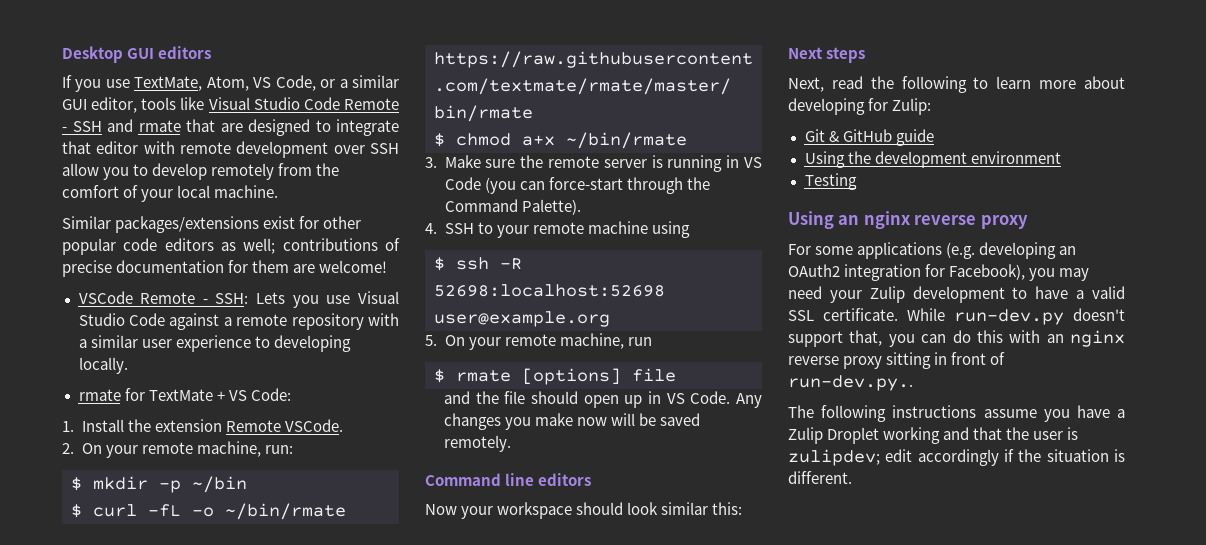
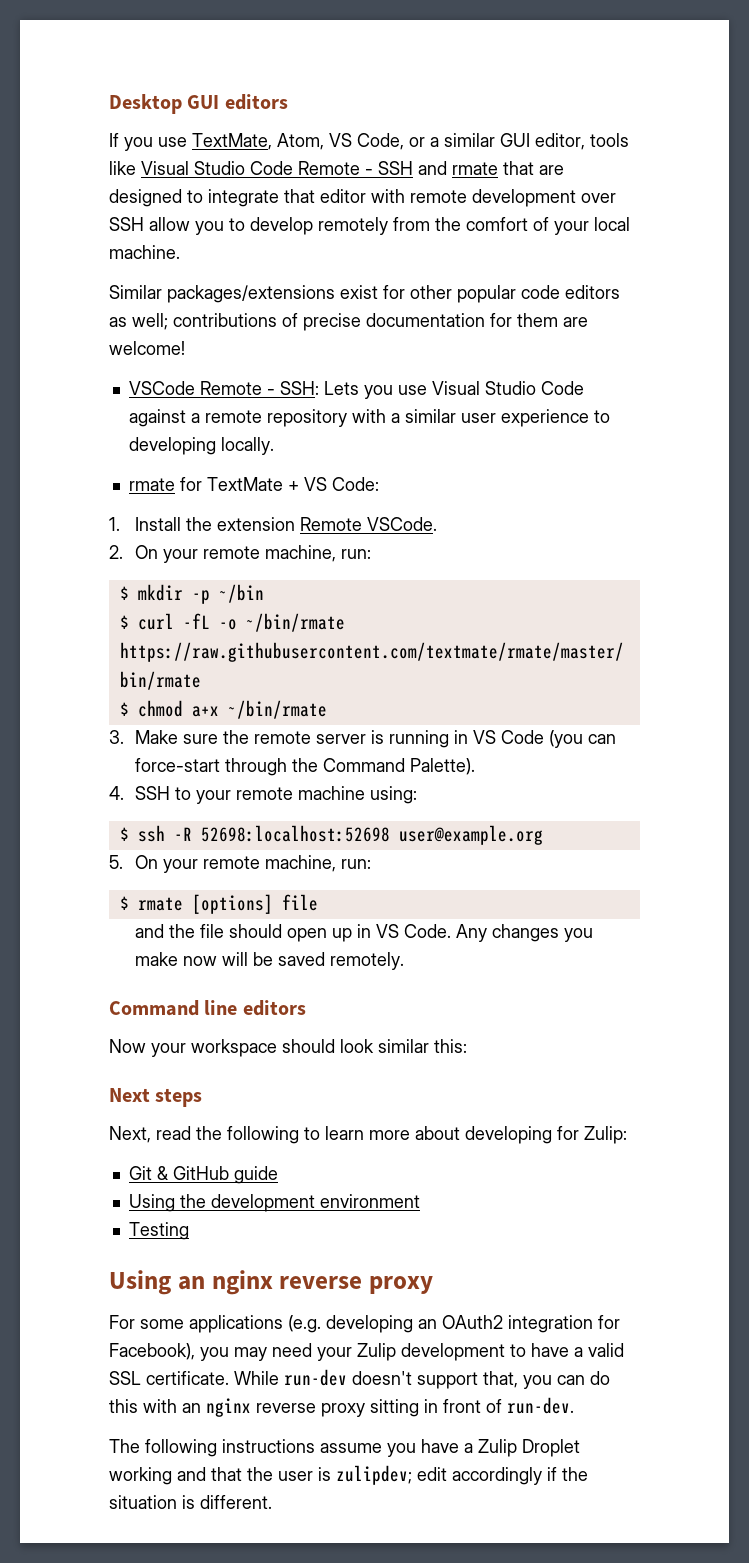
- 4. SSH to your remote machine using
+ 4. SSH to your remote machine using:
- 5. On your remote machine, run
+ 5. On your remote machine, run:
- While run-dev.py doesn't support that, you can do this with an nginx reverse proxy sitting in front of run-dev.py..
+ While run-dev doesn't support that, you can do this with an nginx reverse proxy sitting in front of run-dev.

